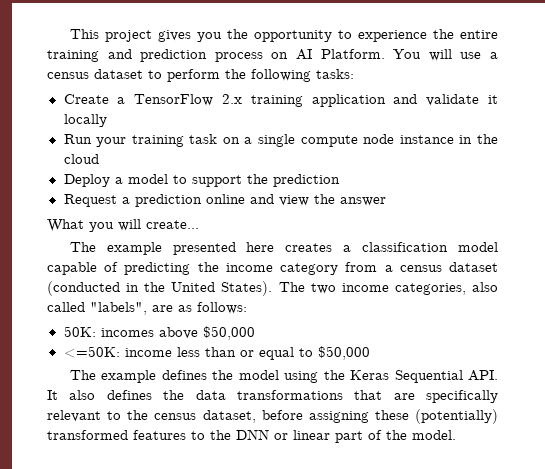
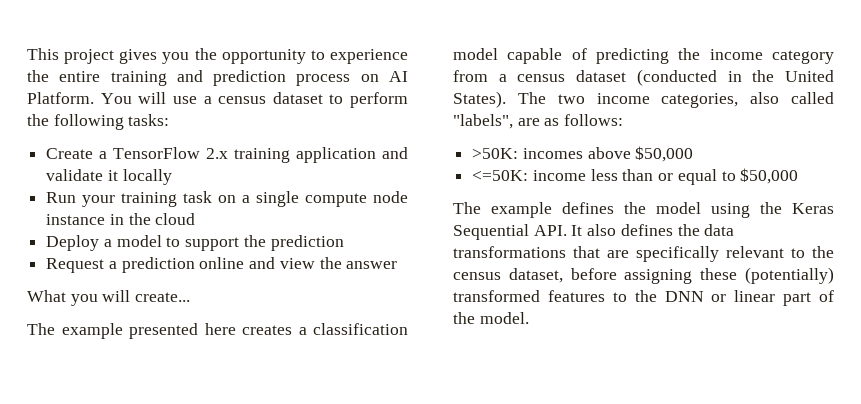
- 50K: incomes above $50,000
+ >50K: incomes above $50,000

